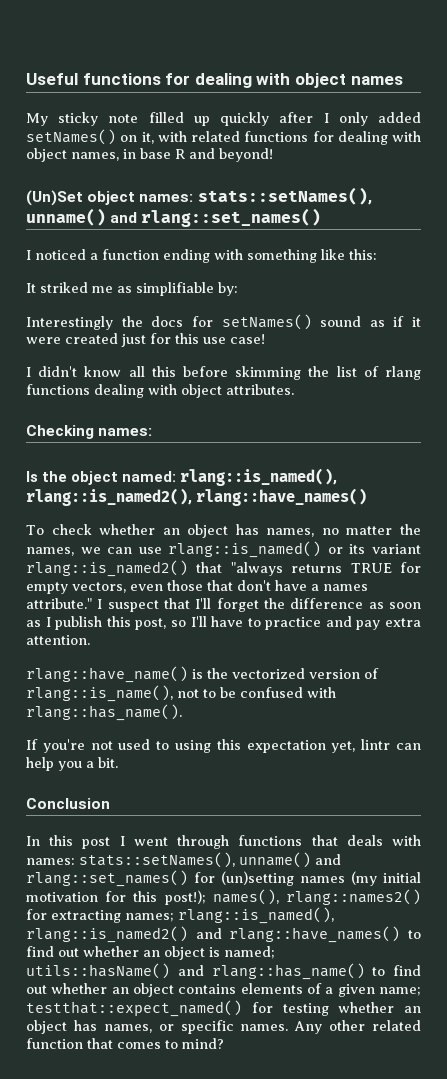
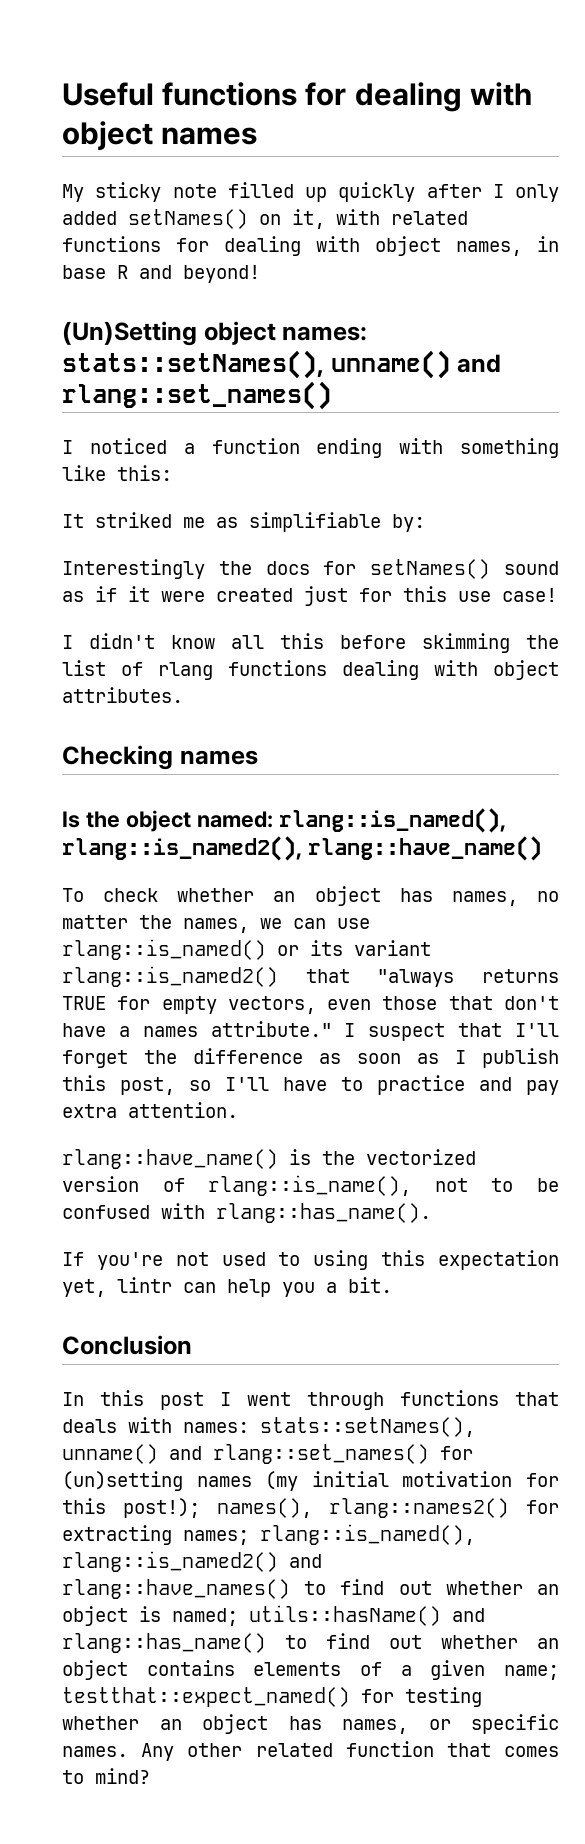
- (Un)Set object names: stats::setNames(), unname() and rlang::set_names()
+ (Un)Setting object names: stats::setNames(), unname() and rlang::set_names()
- Checking names:
+ Checking names
- Is the object named: rlang::is_named(), rlang::is_named2(), rlang::have_names()
+ Is the object named: rlang::is_named(), rlang::is_named2(), rlang::have_name()

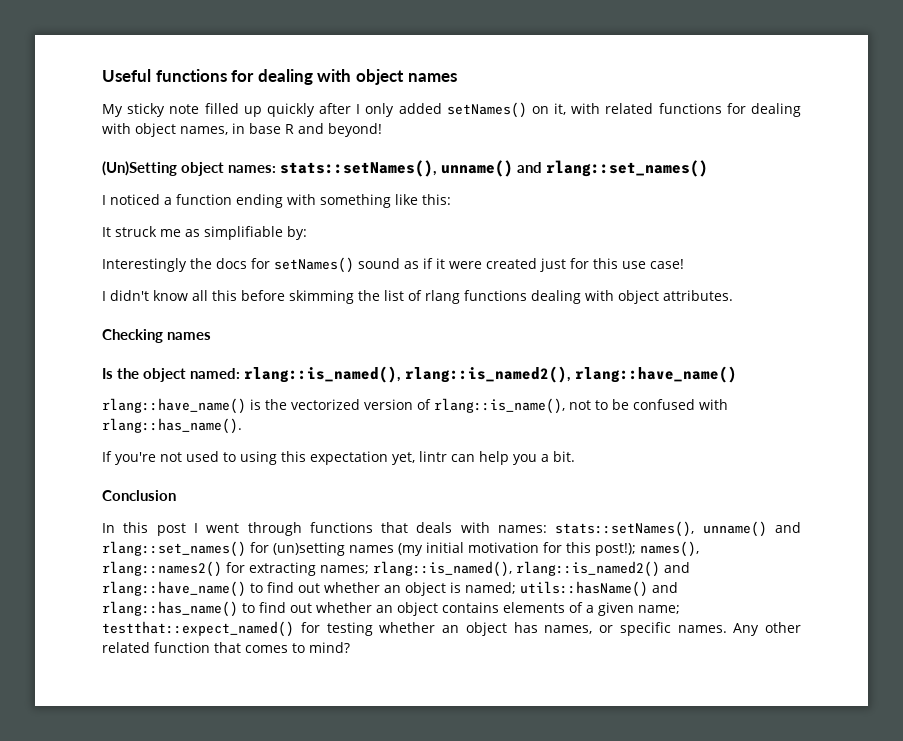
- It striked me as simplifiable by:
+ It struck me as simplifiable by:
- To check whether an object has names, no matter the names, we can use rlang::is_named() or its variant rlang::is_named2() that "always returns TRUE for empty vectors, even those that don't have a names attribute." I suspect that I'll forget the difference as soon as I publish this post, so I'll have to practice and pay extra attention.
- rlang::is_named(), rlang::is_named2() and rlang::have_names() to find out whether an object is named;
+ rlang::is_named(), rlang::is_named2() and rlang::have_name() to find out whether an object is named;

